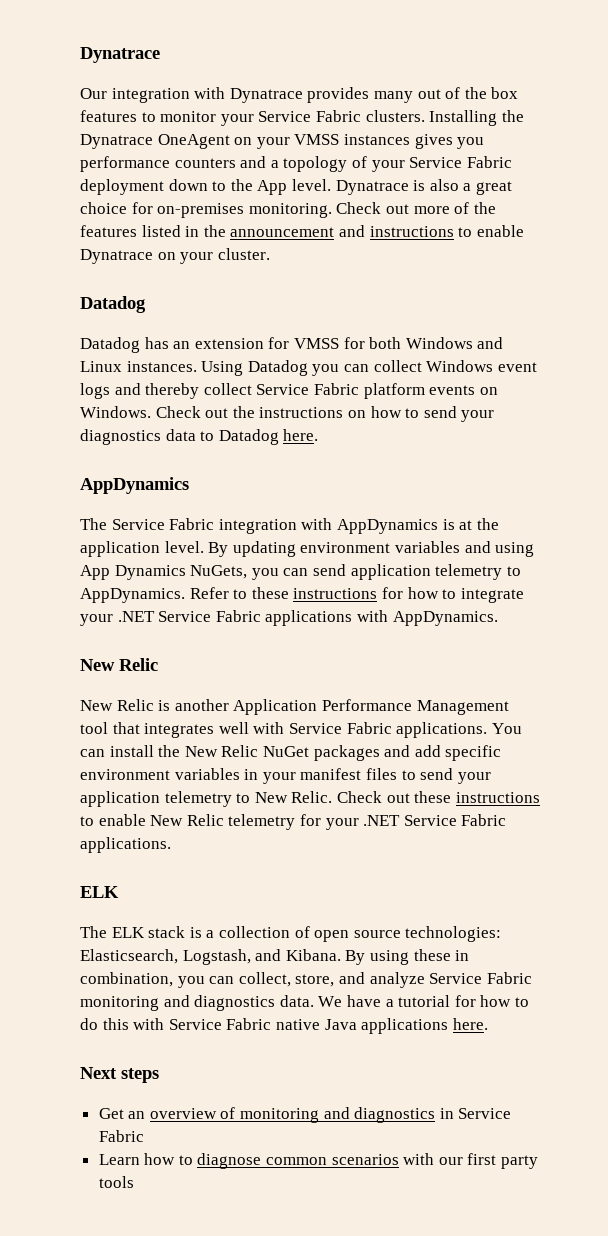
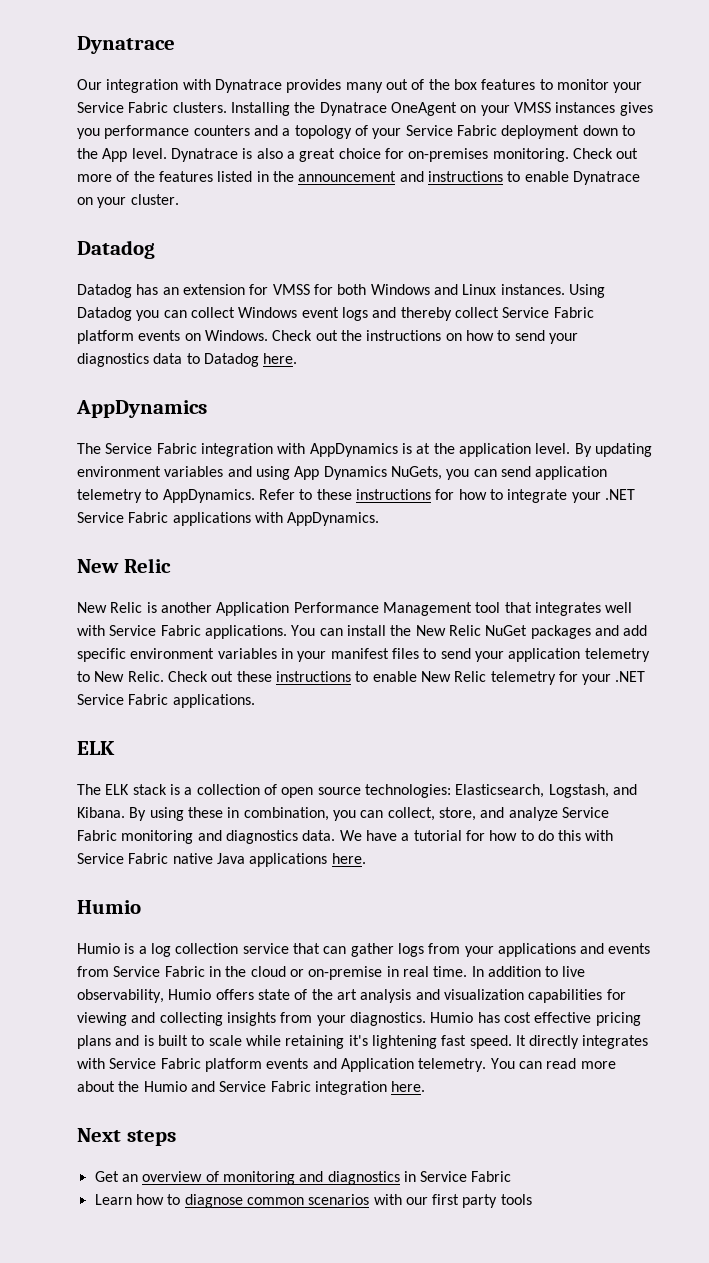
  We have a tutorial for how to do this with Service Fabric native Java applications here.
+ Humio
+ Humio is a log collection service that can gather logs from your applications and events from Service Fabric in the cloud or on-premise in real time. In addition to live observability, Humio offers state of the art analysis and visualization capabilities for viewing and collecting insights from your diagnostics. Humio has cost effective pricing plans and is built to scale while retaining it's lightening fast speed. It directly integrates with Service Fabric platform events and Application telemetry. You can read more about the Humio and Service Fabric integration here.

